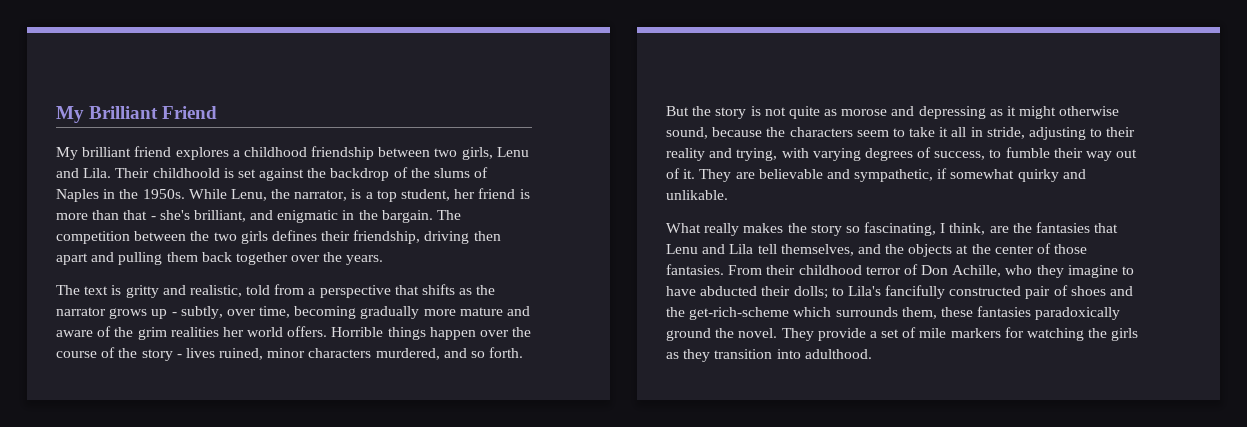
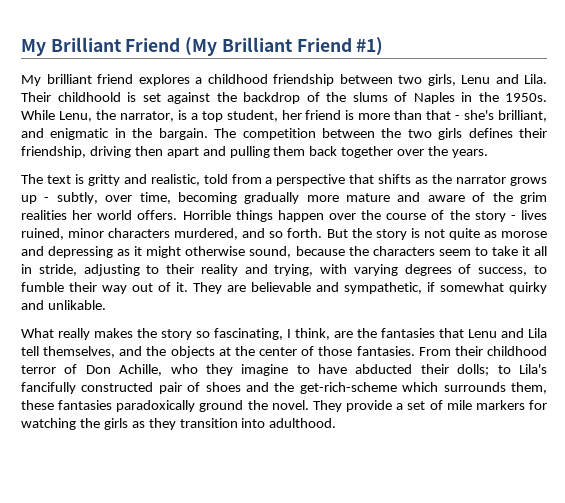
- My Brilliant Friend
+ My Brilliant Friend (My Brilliant Friend #1)

